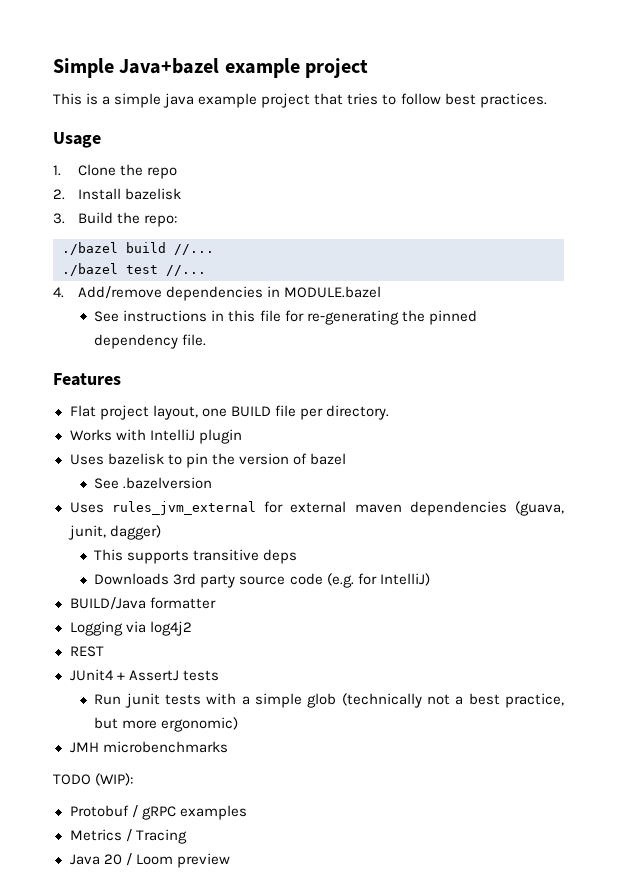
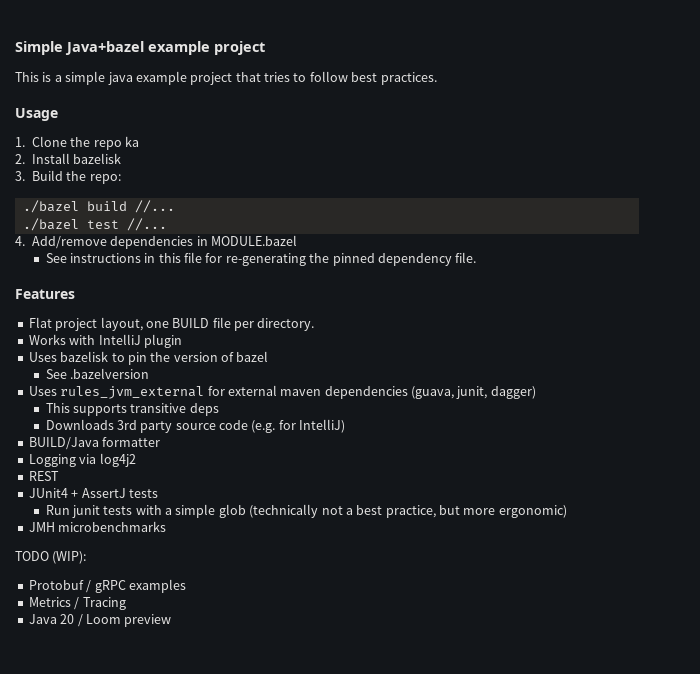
- 1. Clone the repo
+ 1. Clone the repo ka

